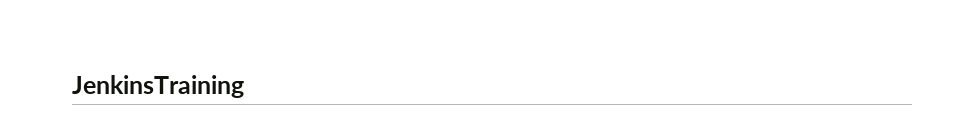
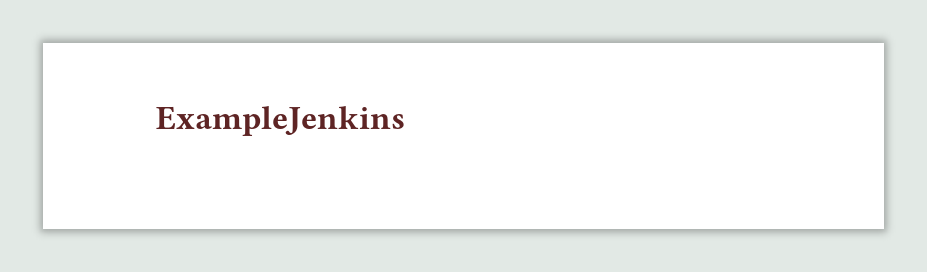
- JenkinsTraining
+ ExampleJenkins

